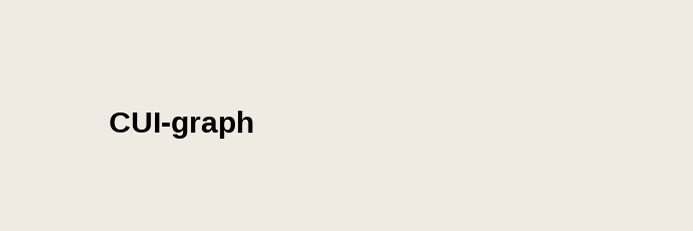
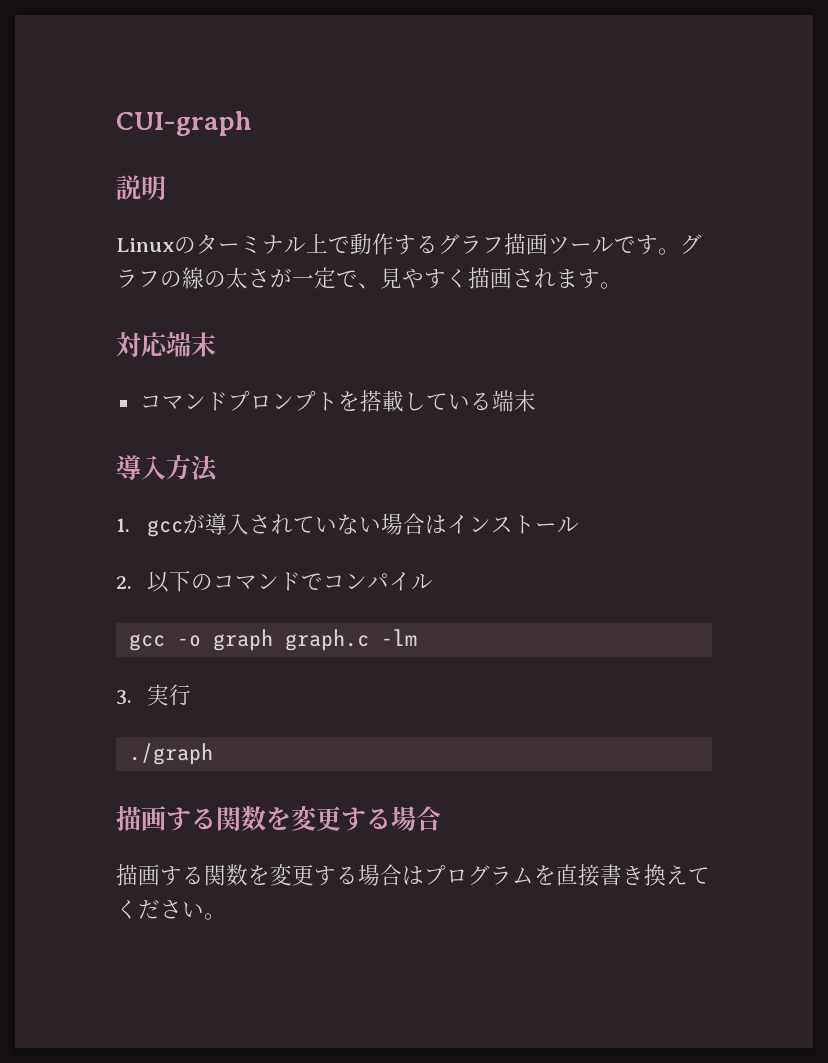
+ 説明
+ Linuxのターミナル上で動作するグラフ描画ツールです。グラフの線の太さが一定で、見やすく描画されます。
+ 対応端末
+ コマンドプロンプトを搭載している端末
+ 導入方法
+ 1. gccが導入されていない場合はインストール
+ 2.以下のコマンドでコンパイル
+ gcc -o graph graph.c -lm
+ 3.実行
+ ./graph
+ 描画する関数を変更する場合
+ 描画する関数を変更する場合はプログラムを直接書き換えてください。

